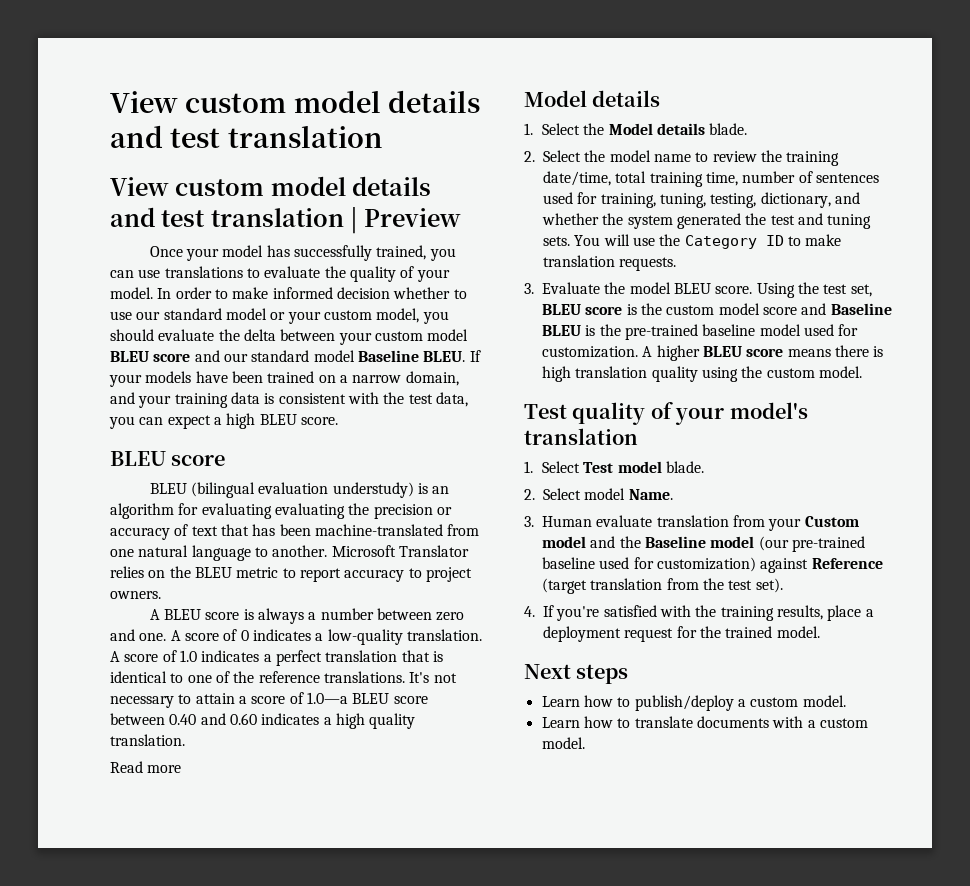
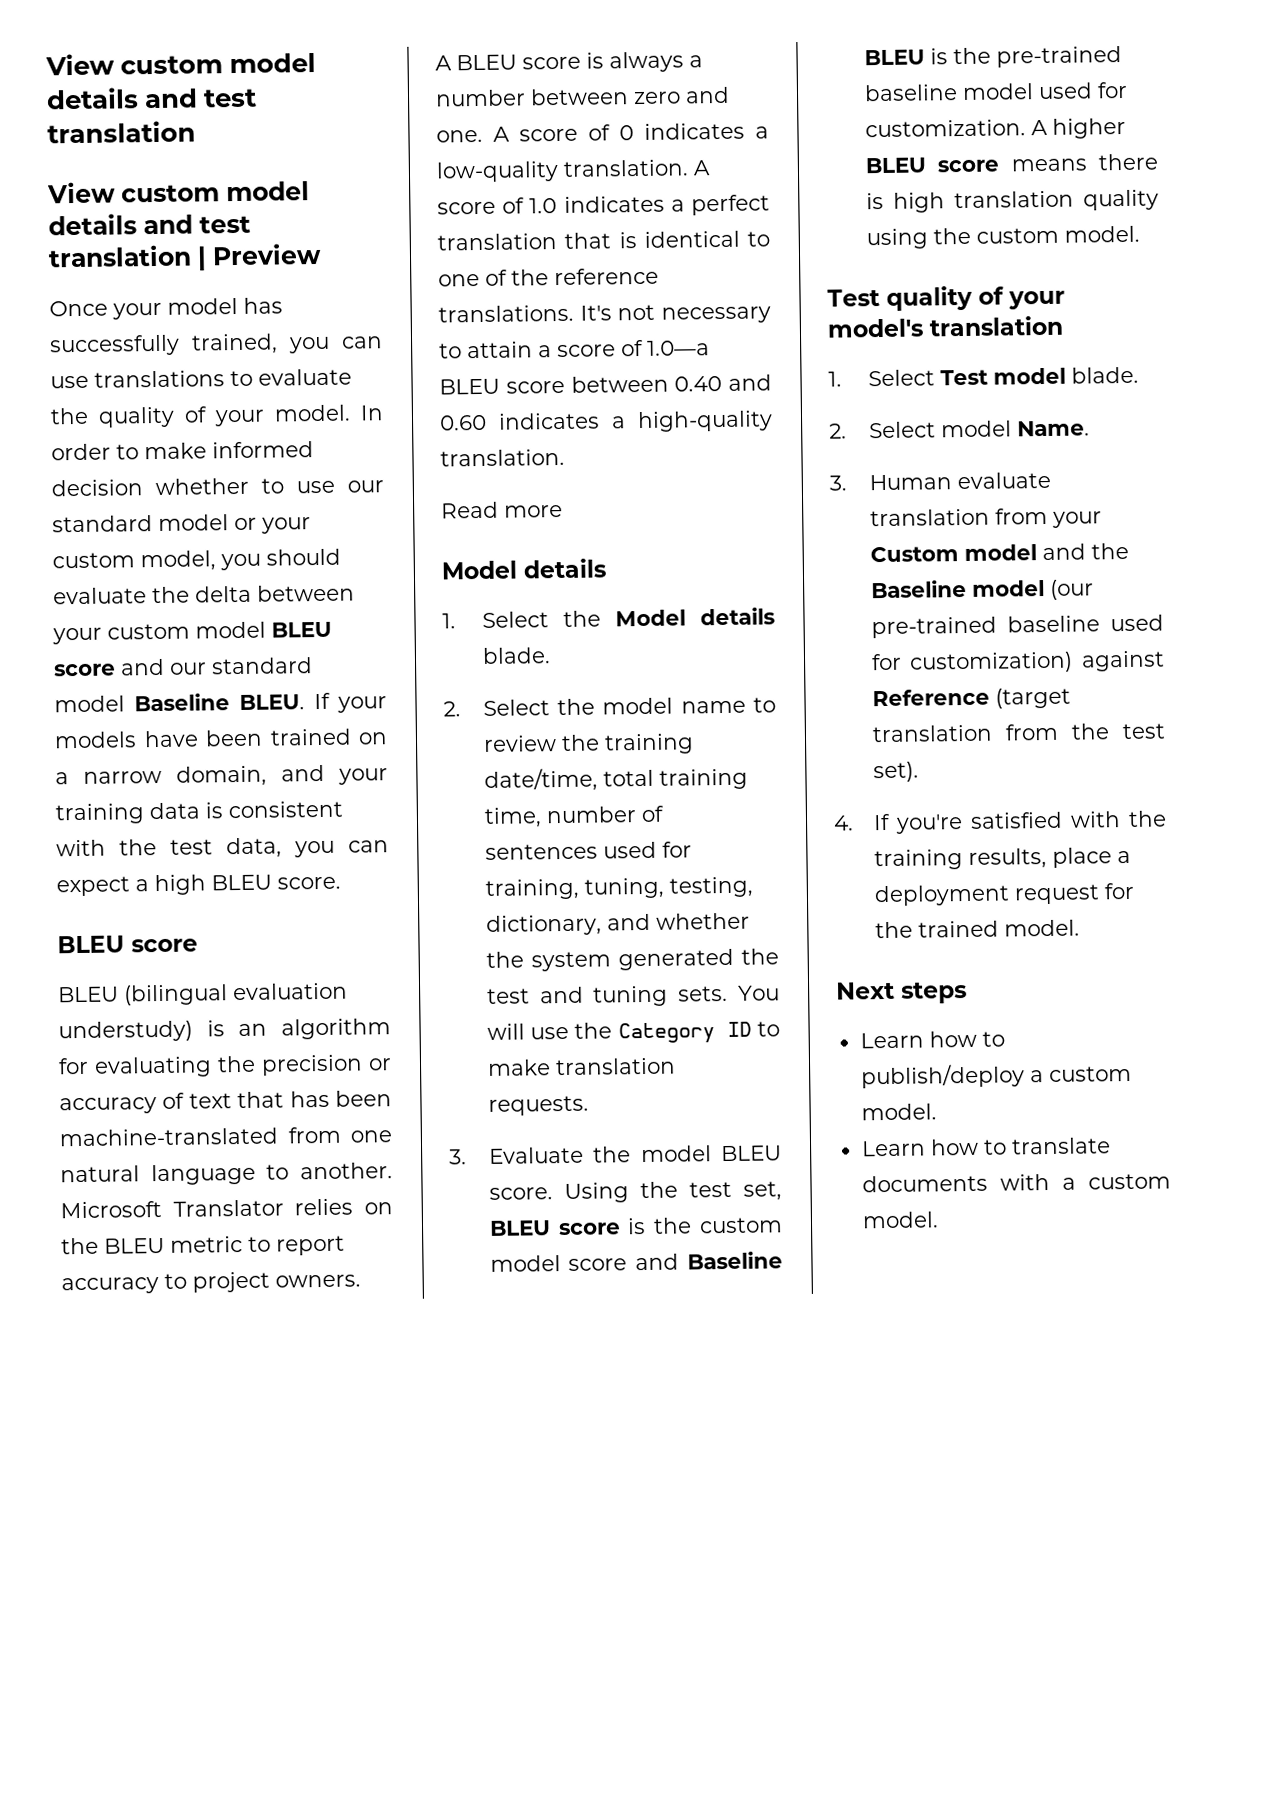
- BLEU (bilingual evaluation understudy) is an algorithm for evaluating evaluating the precision or accuracy of text that has been machine-translated from one natural language to another.
+ BLEU (bilingual evaluation understudy) is an algorithm for evaluating the precision or accuracy of text that has been machine-translated from one natural language to another.
- It's not necessary to attain a score of 1.0—a BLEU score between 0.40 and 0.60 indicates a high quality translation.
+ It's not necessary to attain a score of 1.0—a BLEU score between 0.40 and 0.60 indicates a high-quality translation.

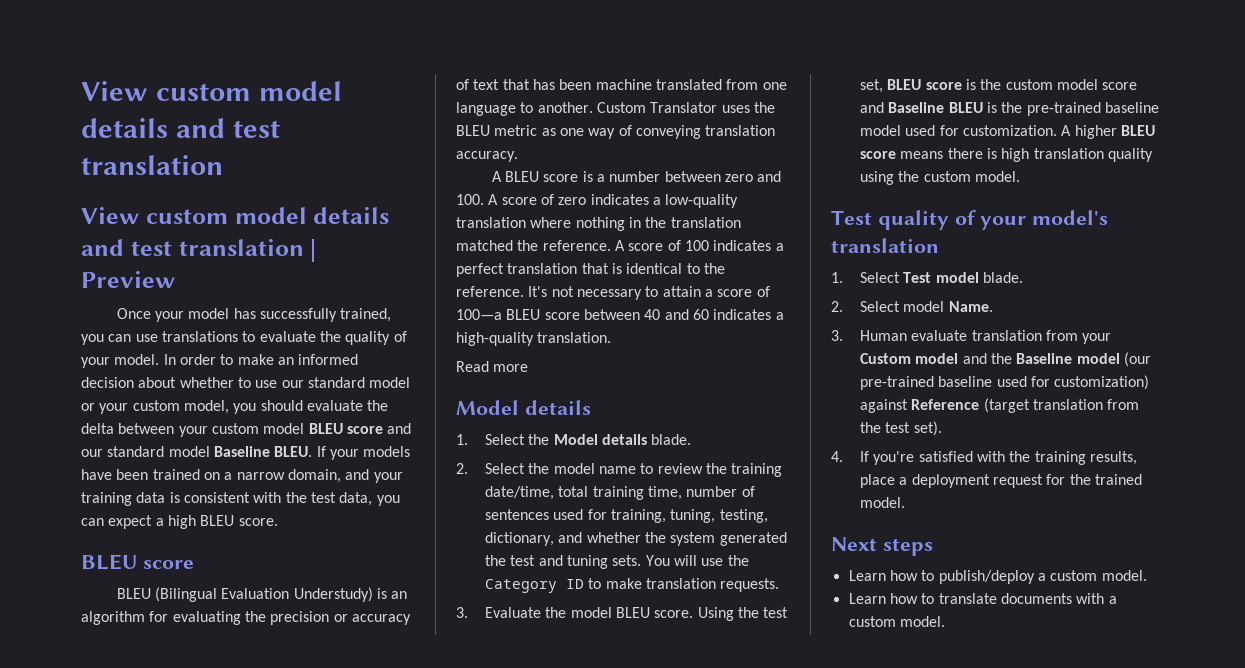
- In order to make informed decision whether to use our standard model or your custom model, you should evaluate the delta between your custom model BLEU score and our standard model Baseline BLEU.
+ In order to make an informed decision about whether to use our standard model or your custom model, you should evaluate the delta between your custom model BLEU score and our standard model Baseline BLEU.
- BLEU (bilingual evaluation understudy) is an algorithm for evaluating the precision or accuracy of text that has been machine-translated from one natural language to another.
+ BLEU (Bilingual Evaluation Understudy) is an algorithm for evaluating the precision or accuracy of text that has been machine translated from one language to another.
- Microsoft Translator relies on the BLEU metric to report accuracy to project owners.
+ Custom Translator uses the BLEU metric as one way of conveying translation accuracy.
- A BLEU score is always a number between zero and one. A score of 0 indicates a low-quality translation. A score of 1.0 indicates a perfect translation that is identical to one of the reference translations.
+ A BLEU score is a number between zero and 100. A score of zero indicates a low-quality translation where nothing in the translation matched the reference. A score of 100 indicates a perfect translation that is identical to the reference.
- It's not necessary to attain a score of 1.0—a BLEU score between 0.40 and 0.60 indicates a high-quality translation.
+ It's not necessary to attain a score of 100—a BLEU score between 40 and 60 indicates a high-quality translation.

